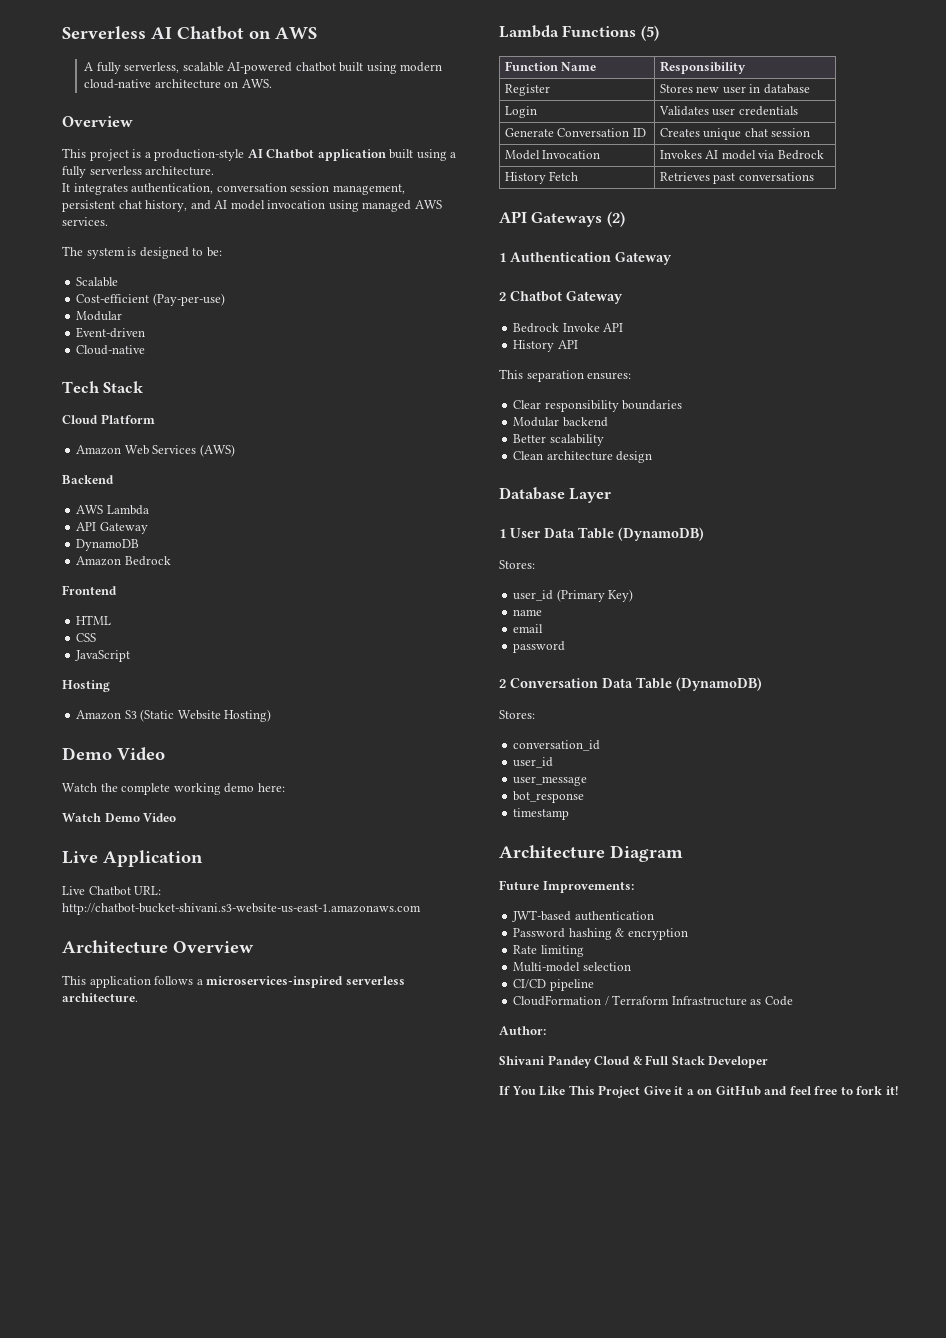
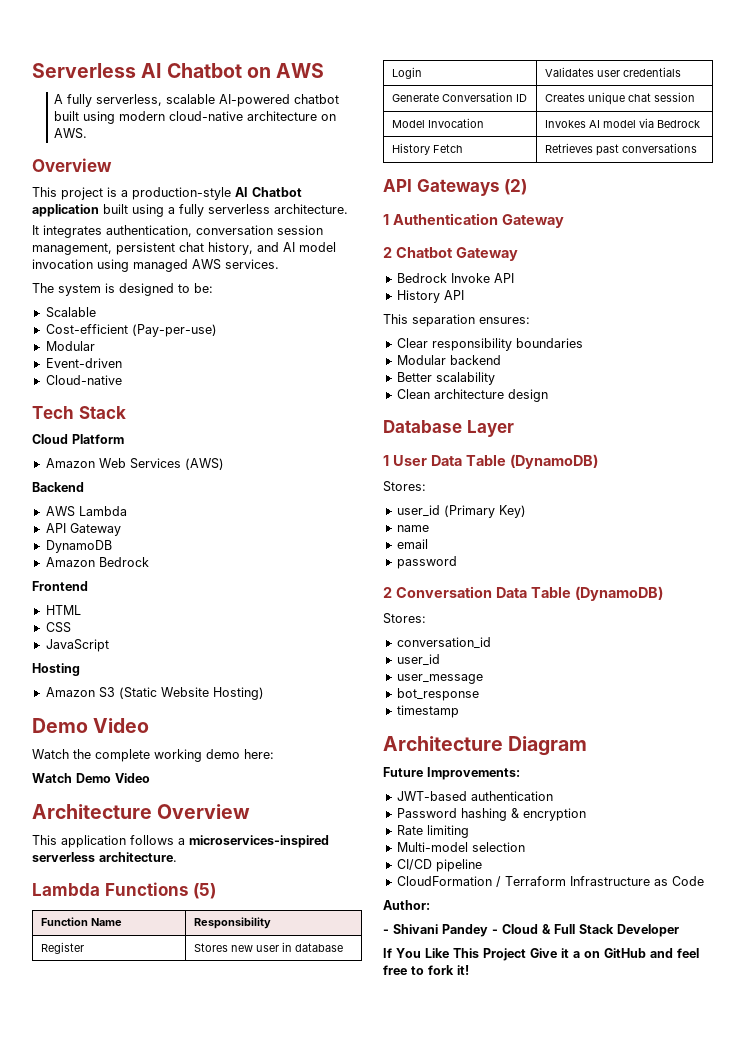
- Live Application
- Live Chatbot URL: http://chatbot-bucket-shivani.s3-website-us-east-1.amazonaws.com
- Shivani Pandey Cloud & Full Stack Developer
+ - Shivani Pandey - Cloud & Full Stack Developer

